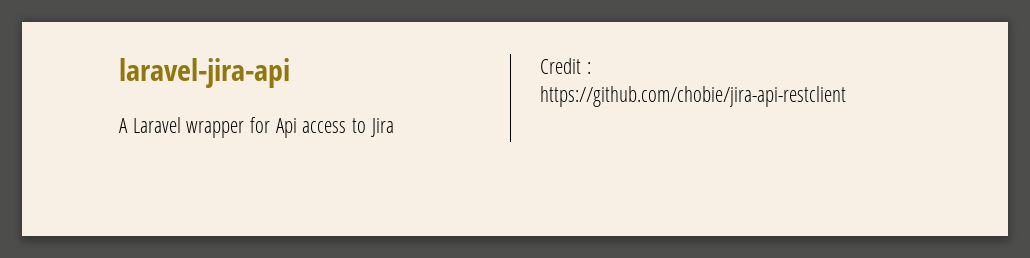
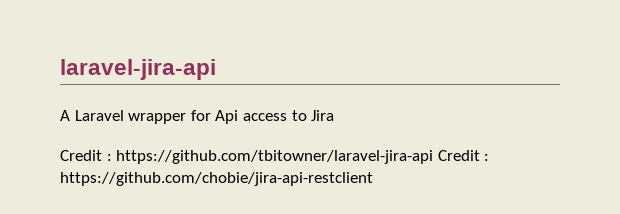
- Credit : https://github.com/chobie/jira-api-restclient
+ Credit : https://github.com/tbitowner/laravel-jira-api Credit : https://github.com/chobie/jira-api-restclient

